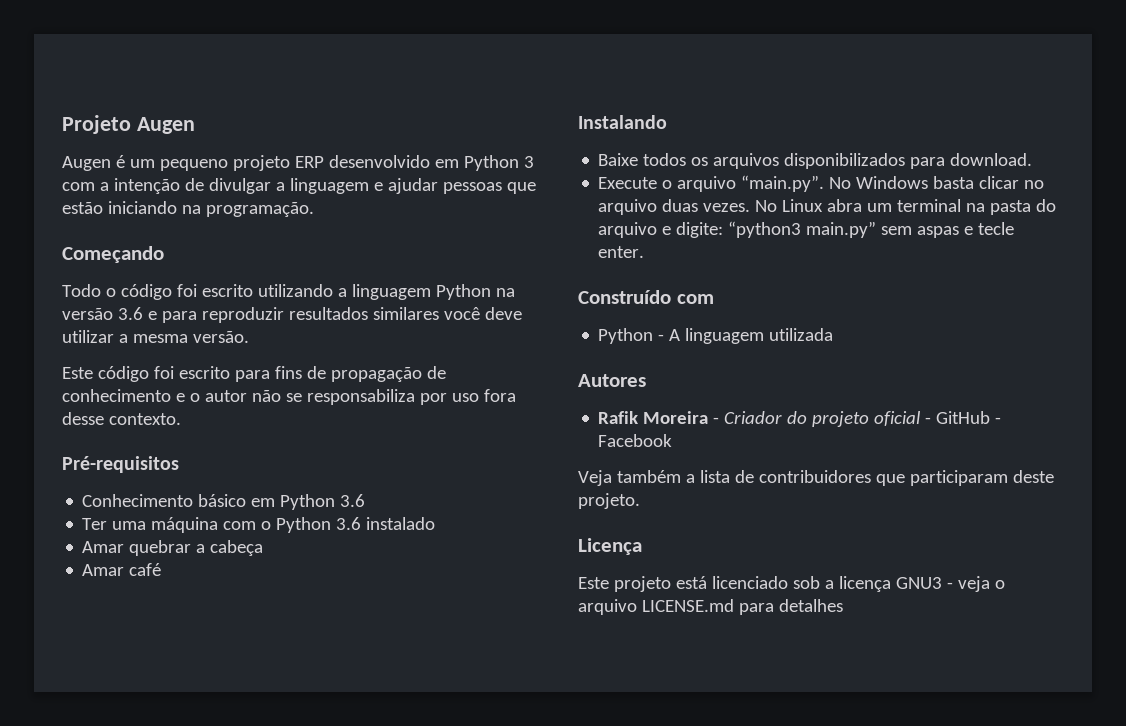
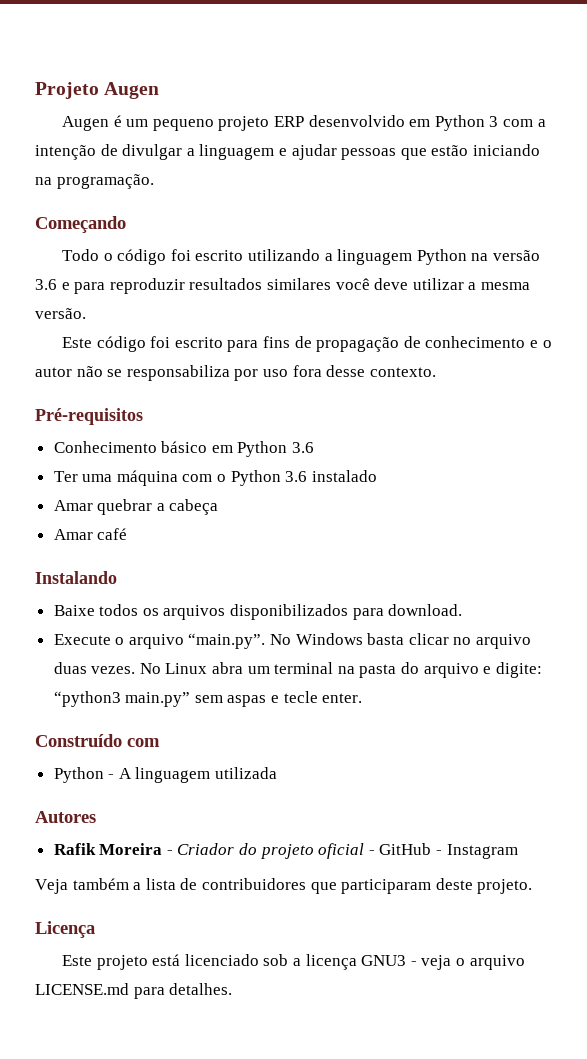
- Rafik Moreira - Criador do projeto oficial - GitHub - Facebook
+ Rafik Moreira - Criador do projeto oficial - GitHub - Instagram
- Este projeto está licenciado sob a licença GNU3 - veja o arquivo LICENSE.md para detalhes
+ Este projeto está licenciado sob a licença GNU3 - veja o arquivo LICENSE.md para detalhes.

